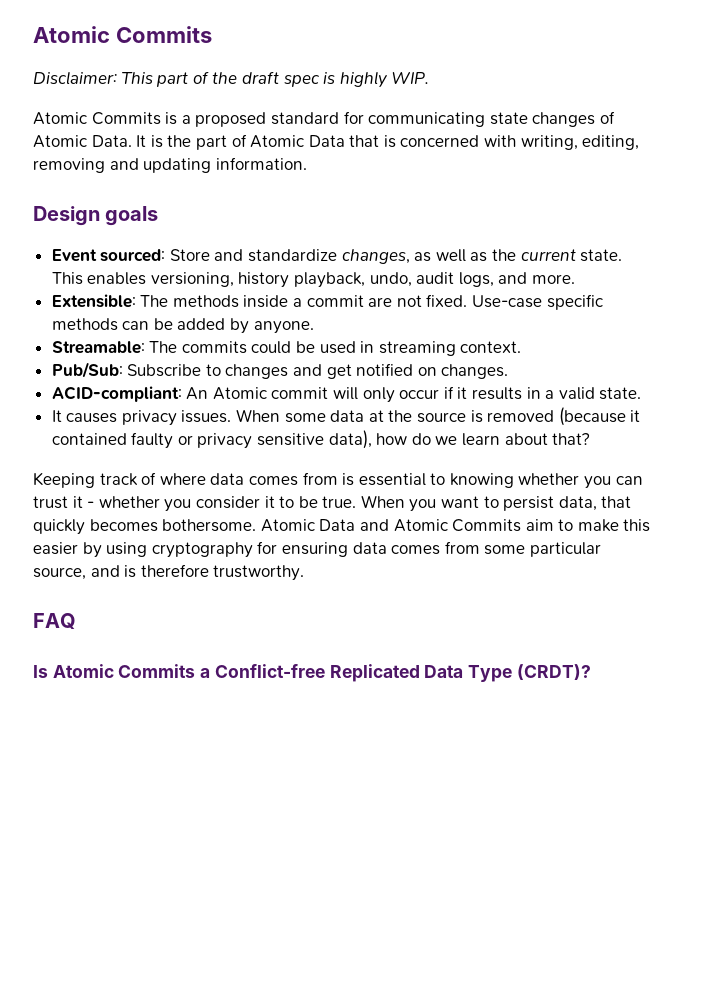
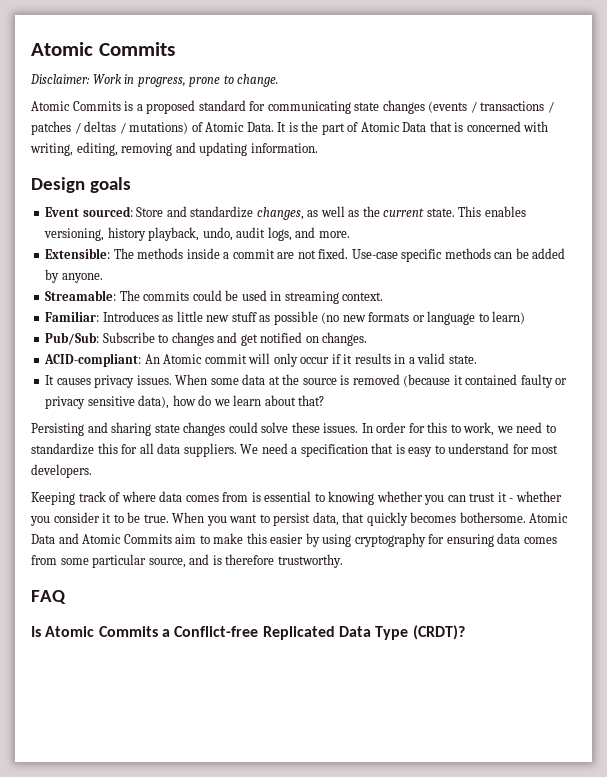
- Disclaimer: This part of the draft spec is highly WIP.
+ Disclaimer: Work in progress, prone to change.
- Atomic Commits is a proposed standard for communicating state changes of Atomic Data.
+ Atomic Commits is a proposed standard for communicating state changes (events / transactions / patches / deltas / mutations) of Atomic Data.
+ Familiar: Introduces as little new stuff as possible (no new formats or language to learn)
+ Persisting and sharing state changes could solve these issues. In order for this to work, we need to standardize this for all data suppliers. We need a specification that is easy to understand for most developers.

